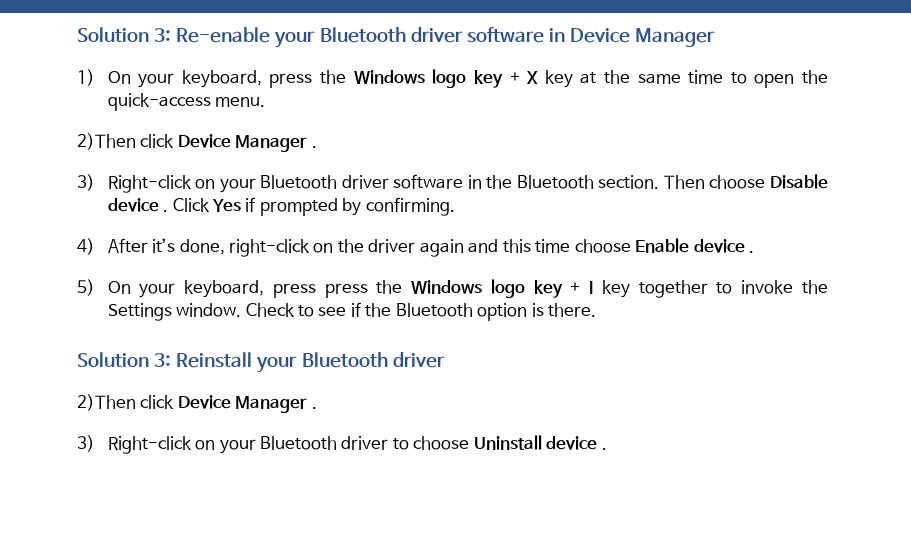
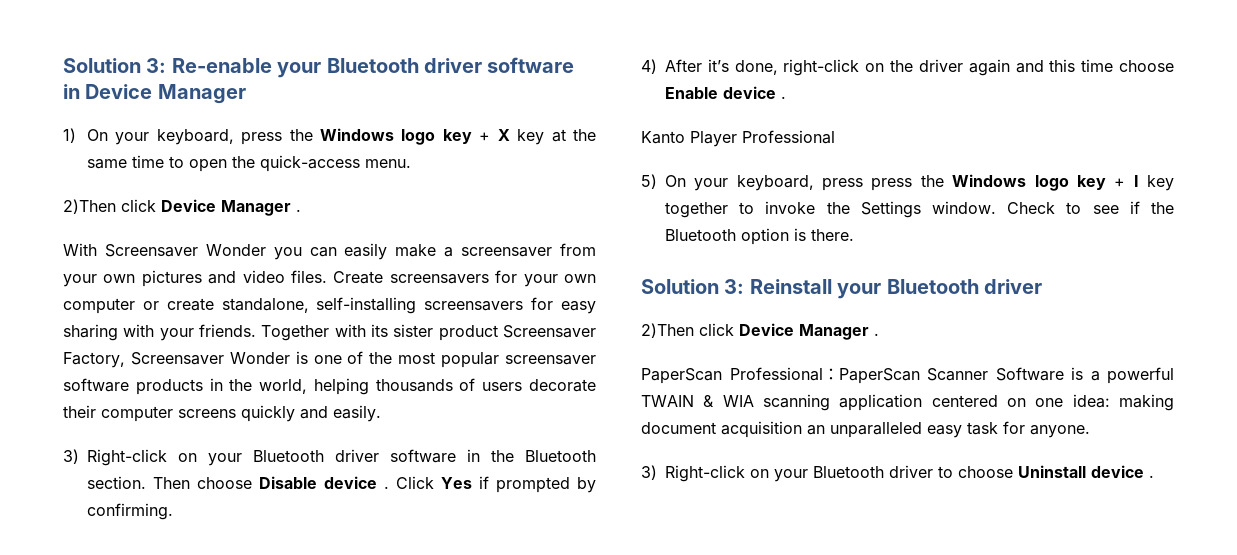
+ With Screensaver Wonder you can easily make a screensaver from your own pictures and video files. Create screensavers for your own computer or create standalone, self-installing screensavers for easy sharing with your friends. Together with its sister product Screensaver Factory, Screensaver Wonder is one of the most popular screensaver software products in the world, helping thousands of users decorate their computer screens quickly and easily.
+ Kanto Player Professional
+ PaperScan Professional：PaperScan Scanner Software is a powerful TWAIN & WIA scanning application centered on one idea: making document acquisition an unparalleled easy task for anyone.

